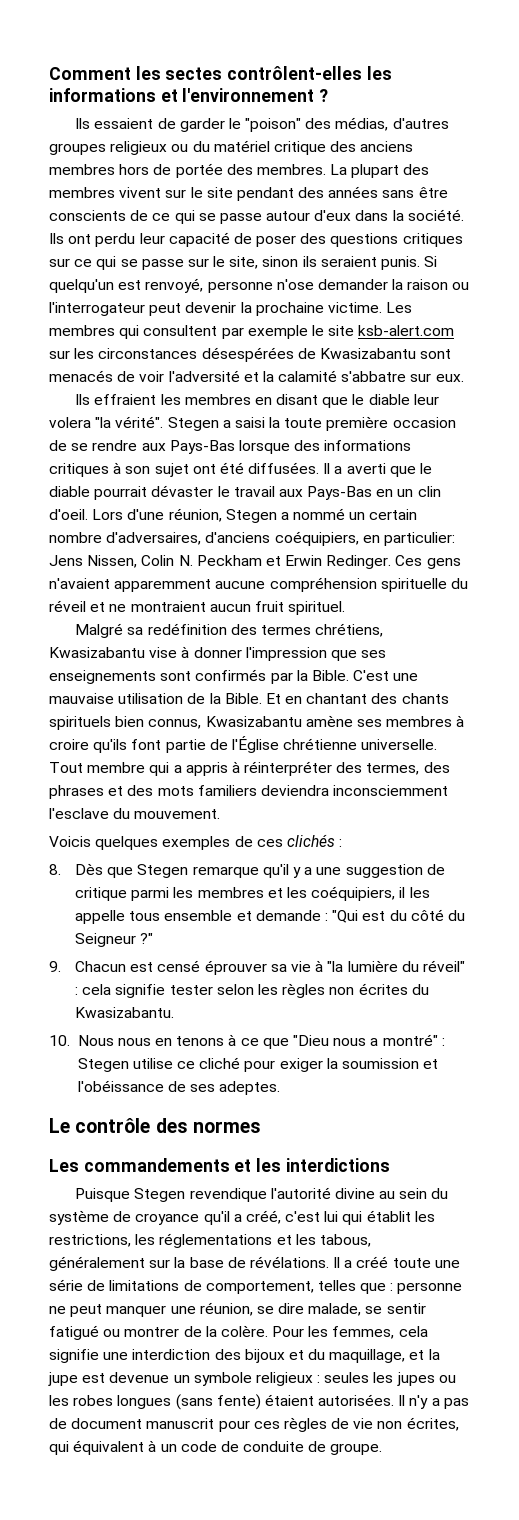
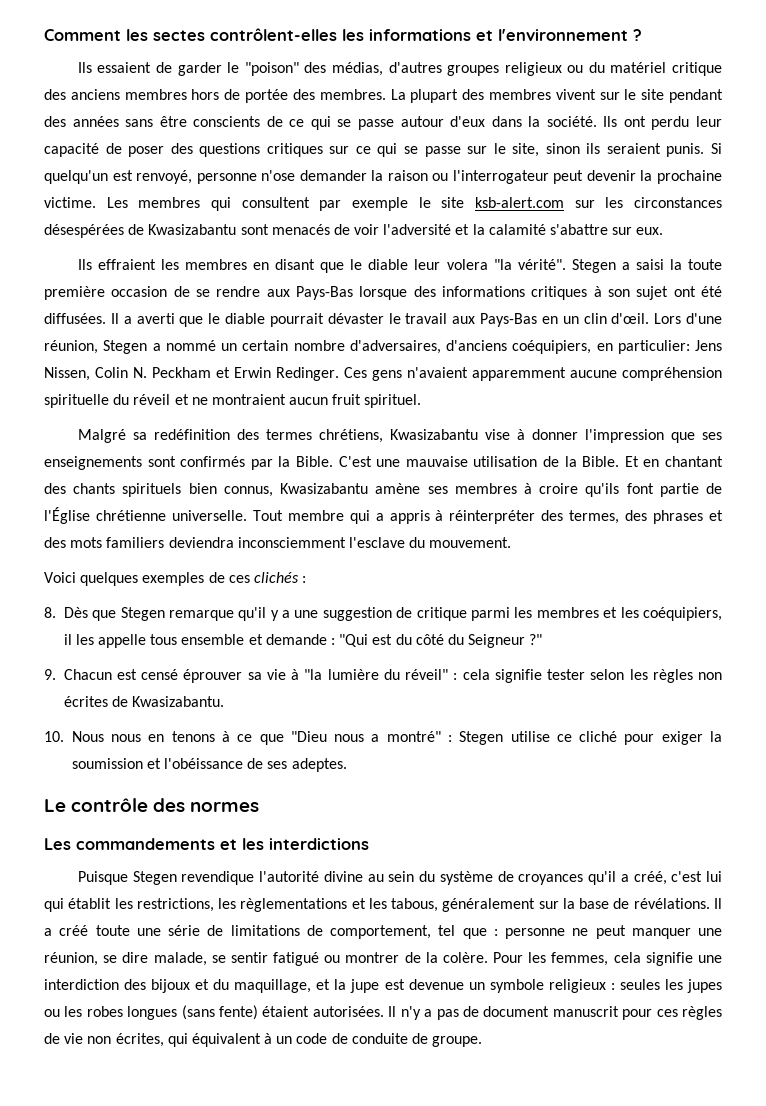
- Les membres qui consultent par exemple le site ksb-alert.com sur les circonstances désespérées de Kwasizabantu sont menacés de voir l'adversité et la calamité s'abbatre sur eux.
+ Les membres qui consultent par exemple le site ksb-alert.com sur les circonstances désespérées de Kwasizabantu sont menacés de voir l'adversité et la calamité s'abattre sur eux.
- Il a averti que le diable pourrait dévaster le travail aux Pays-Bas en un clin d'oeil.
+ Il a averti que le diable pourrait dévaster le travail aux Pays-Bas en un clin d'œil.
- Voicis quelques exemples de ces clichés :
+ Voici quelques exemples de ces clichés :
- 9. Chacun est censé éprouver sa vie à "la lumière du réveil" : cela signifie tester selon les règles non écrites du Kwasizabantu.
+ 9. Chacun est censé éprouver sa vie à "la lumière du réveil" : cela signifie tester selon les règles non écrites de Kwasizabantu.
- Puisque Stegen revendique l'autorité divine au sein du système de croyance qu'il a créé, c'est lui qui établit les restrictions, les réglementations et les tabous, généralement sur la base de révélations.
+ Puisque Stegen revendique l'autorité divine au sein du système de croyances qu'il a créé, c'est lui qui établit les restrictions, les règlementations et les tabous, généralement sur la base de révélations.
- Il a créé toute une série de limitations de comportement, telles que : personne ne peut manquer une réunion, se dire malade, se sentir fatigué ou montrer de la colère.
+ Il a créé toute une série de limitations de comportement, tel que : personne ne peut manquer une réunion, se dire malade, se sentir fatigué ou montrer de la colère.

